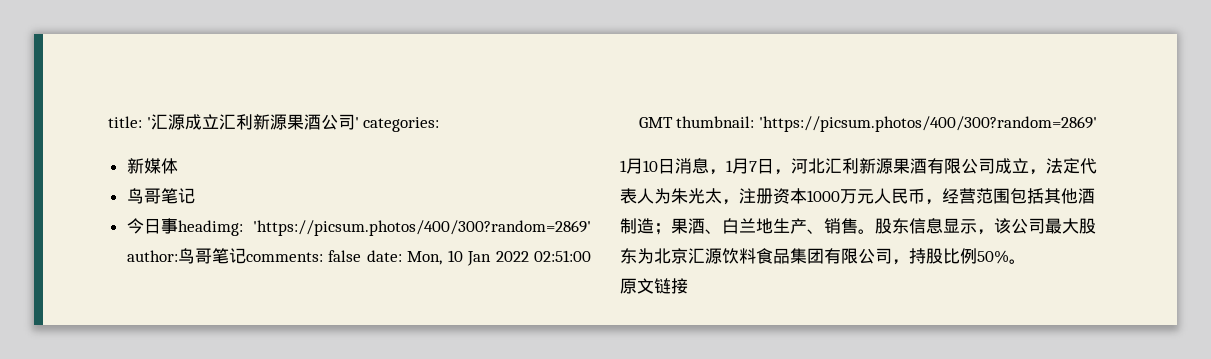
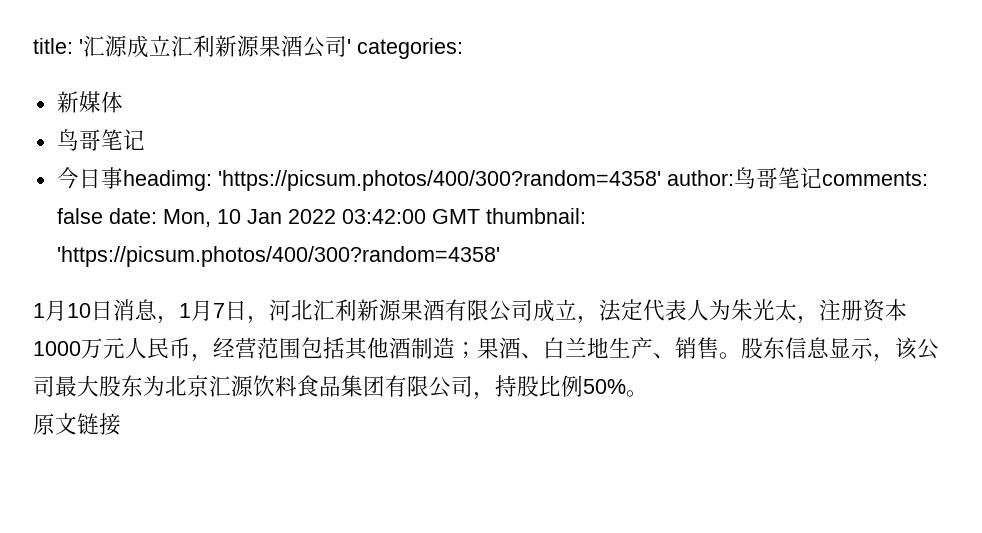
- 今日事headimg: 'https://picsum.photos/400/300?random=2869' author:鸟哥笔记comments: false date: Mon, 10 Jan 2022 02:51:00 GMT thumbnail: 'https://picsum.photos/400/300?random=2869'
+ 今日事headimg: 'https://picsum.photos/400/300?random=4358' author:鸟哥笔记comments: false date: Mon, 10 Jan 2022 03:42:00 GMT thumbnail: 'https://picsum.photos/400/300?random=4358'

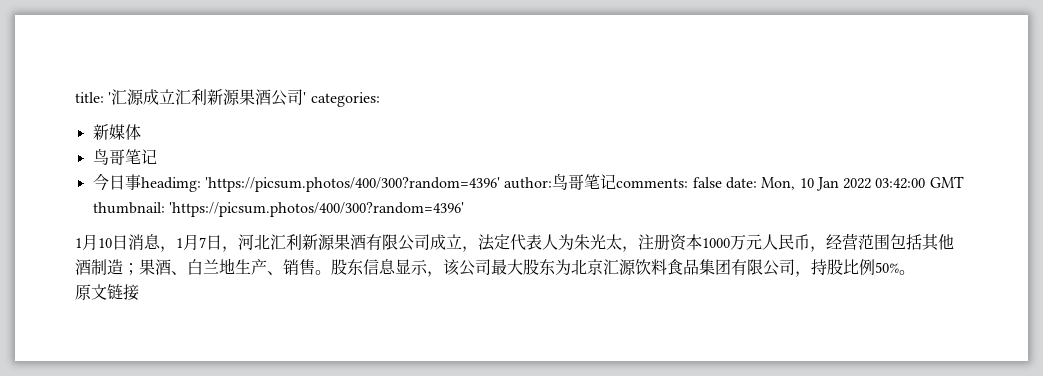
- 今日事headimg: 'https://picsum.photos/400/300?random=4358' author:鸟哥笔记comments: false date: Mon, 10 Jan 2022 03:42:00 GMT thumbnail: 'https://picsum.photos/400/300?random=4358'
+ 今日事headimg: 'https://picsum.photos/400/300?random=4396' author:鸟哥笔记comments: false date: Mon, 10 Jan 2022 03:42:00 GMT thumbnail: 'https://picsum.photos/400/300?random=4396'

